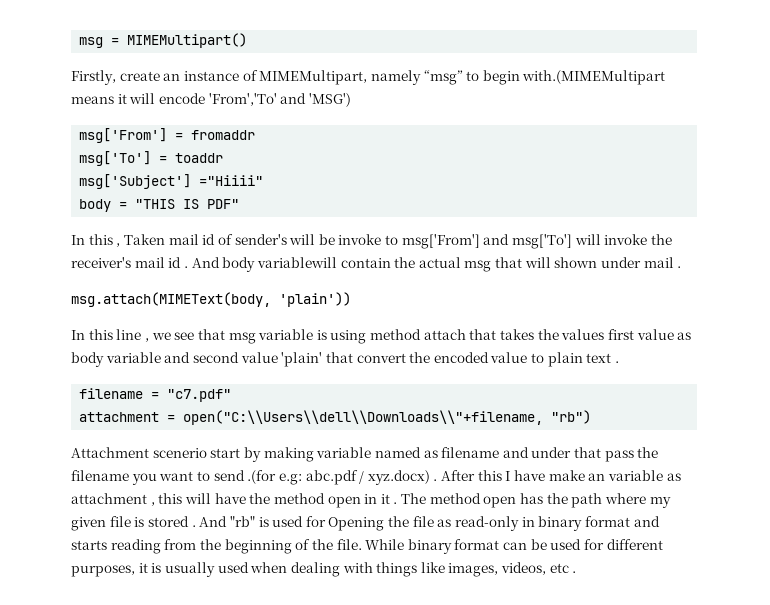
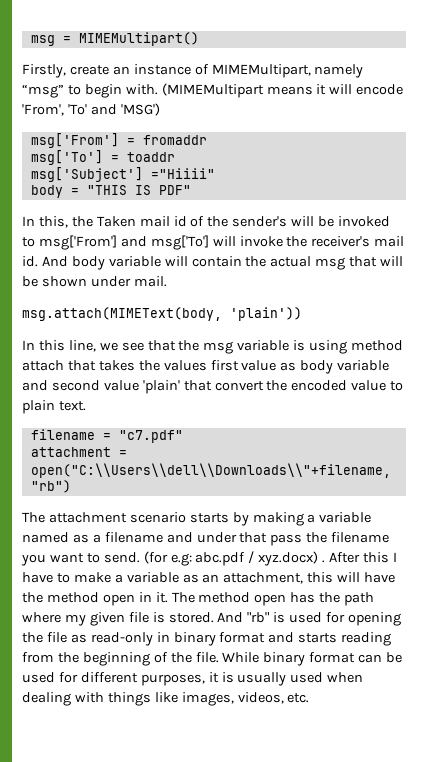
- Firstly, create an instance of MIMEMultipart, namely “msg” to begin with.(MIMEMultipart means it will encode 'From','To' and 'MSG')
+ Firstly, create an instance of MIMEMultipart, namely “msg” to begin with. (MIMEMultipart means it will encode 'From', 'To' and 'MSG')
- In this , Taken mail id of sender's will be invoke to msg['From'] and msg['To'] will invoke the receiver's mail id . And body variablewill contain the actual msg that will shown under mail .
+ In this, the Taken mail id of the sender's will be invoked to msg['From'] and msg['To'] will invoke the receiver's mail id. And body variable will contain the actual msg that will be shown under mail.
- In this line , we see that msg variable is using method attach that takes the values first value as body variable and second value 'plain' that convert the encoded value to plain text .
+ In this line, we see that the msg variable is using method attach that takes the values first value as body variable and second value 'plain' that convert the encoded value to plain text.
- Attachment scenerio start by making variable named as filename and under that pass the filename you want to send .(for e.g: abc.pdf / xyz.docx) .
+ The attachment scenario starts by making a variable named as a filename and under that pass the filename you want to send. (for e.g: abc.pdf / xyz.docx) .
- After this I have make an variable as attachment , this will have the method open in it .
+ After this I have to make a variable as an attachment, this will have the method open in it.
- The method open has the path where my given file is stored .
+ The method open has the path where my given file is stored.
- And "rb" is used for Opening the file as read-only in binary format and starts reading from the beginning of the file.
+ And "rb" is used for opening the file as read-only in binary format and starts reading from the beginning of the file.
- While binary format can be used for different purposes, it is usually used when dealing with things like images, videos, etc .
+ While binary format can be used for different purposes, it is usually used when dealing with things like images, videos, etc.

